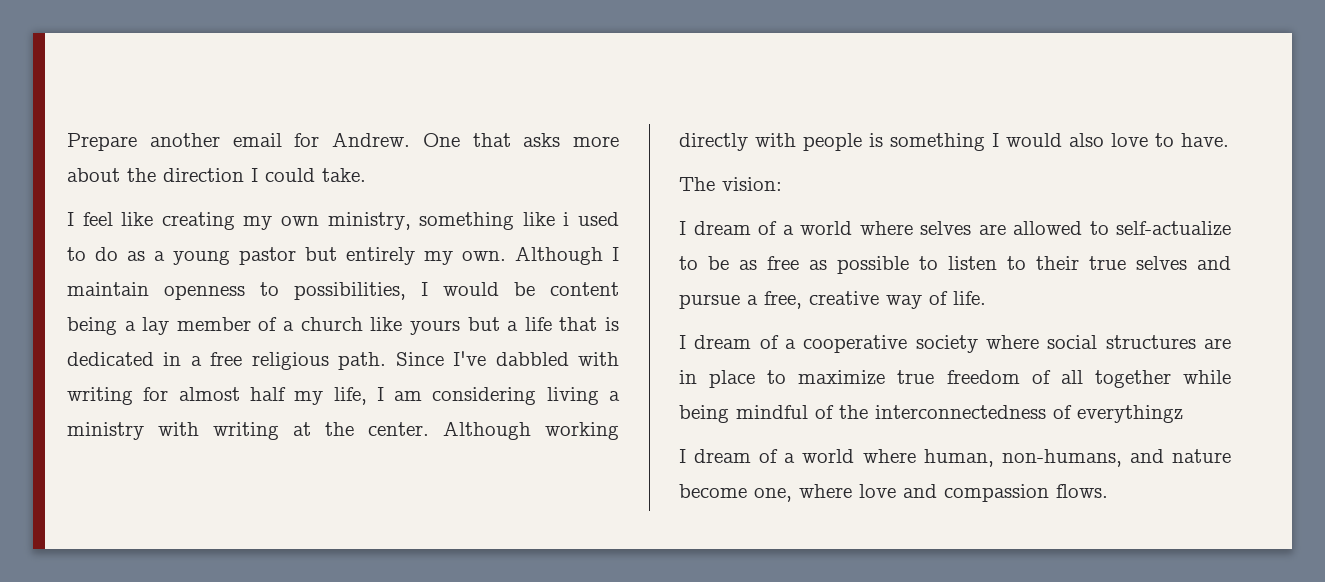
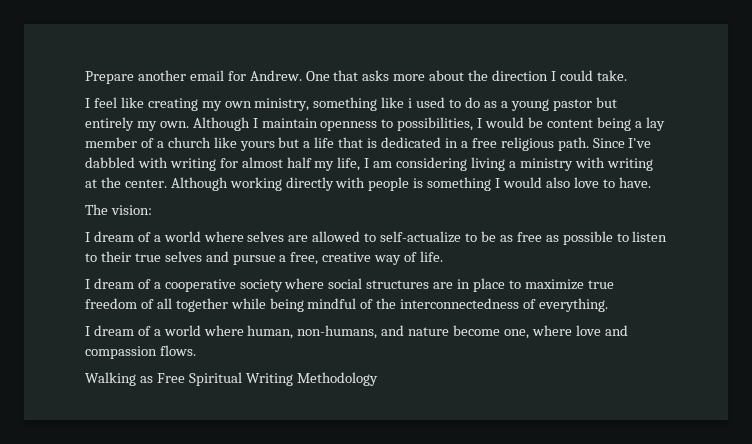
- I dream of a cooperative society where social structures are in place to maximize true freedom of all together while being mindful of the interconnectedness of everythingz
+ I dream of a cooperative society where social structures are in place to maximize true freedom of all together while being mindful of the interconnectedness of everything.
+ Walking as Free Spiritual Writing Methodology

